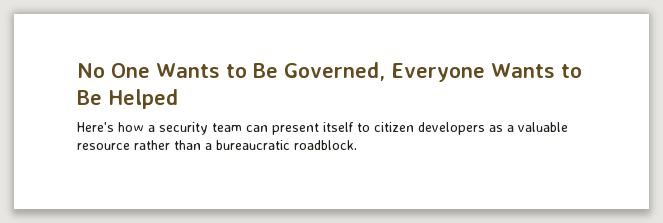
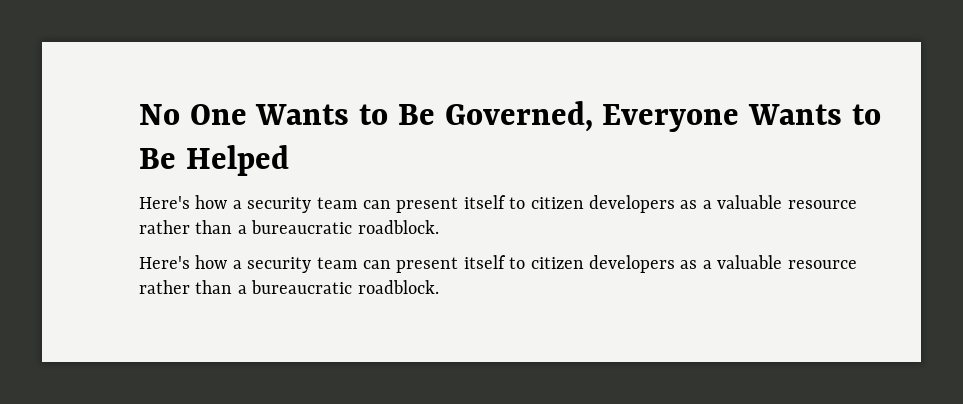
  No One Wants to Be Governed, Everyone Wants to Be Helped
+ Here's how a security team can present itself to citizen developers as a valuable resource rather than a bureaucratic roadblock.

